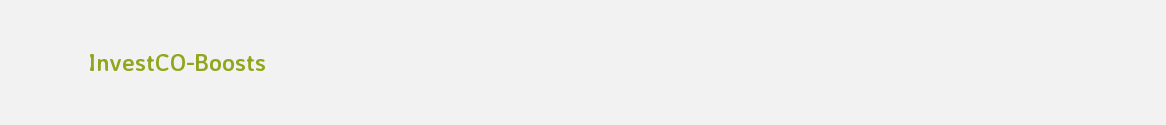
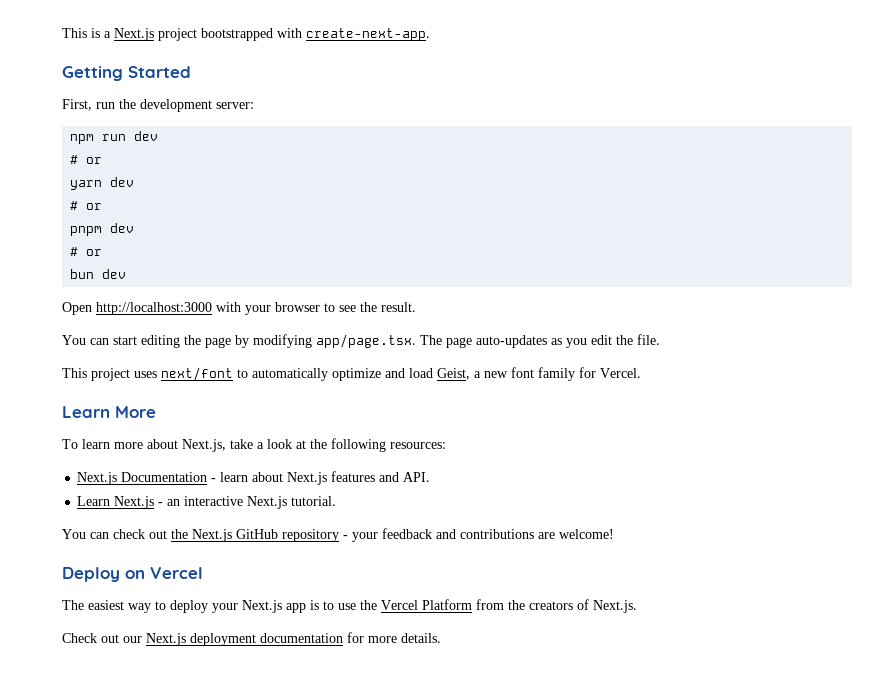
- InvestCO-Boosts
+ This is a Next.js project bootstrapped with create-next-app.
+ Getting Started
+ First, run the development server:
+ npm run dev
+ # or
+ yarn dev
+ # or
+ pnpm dev
+ # or
+ bun dev
+ Open http://localhost:3000 with your browser to see the result.
+ You can start editing the page by modifying app/page.tsx. The page auto-updates as you edit the file.
+ This project uses next/font to automatically optimize and load Geist, a new font family for Vercel.
+ Learn More
+ To learn more about Next.js, take a look at the following resources:
+ Next.js Documentation - learn about Next.js features and API.
+ Learn Next.js - an interactive Next.js tutorial.
+ You can check out the Next.js GitHub repository - your feedback and contributions are welcome!
+ Deploy on Vercel
+ The easiest way to deploy your Next.js app is to use the Vercel Platform from the creators of Next.js.
+ Check out our Next.js deployment documentation for more details.

